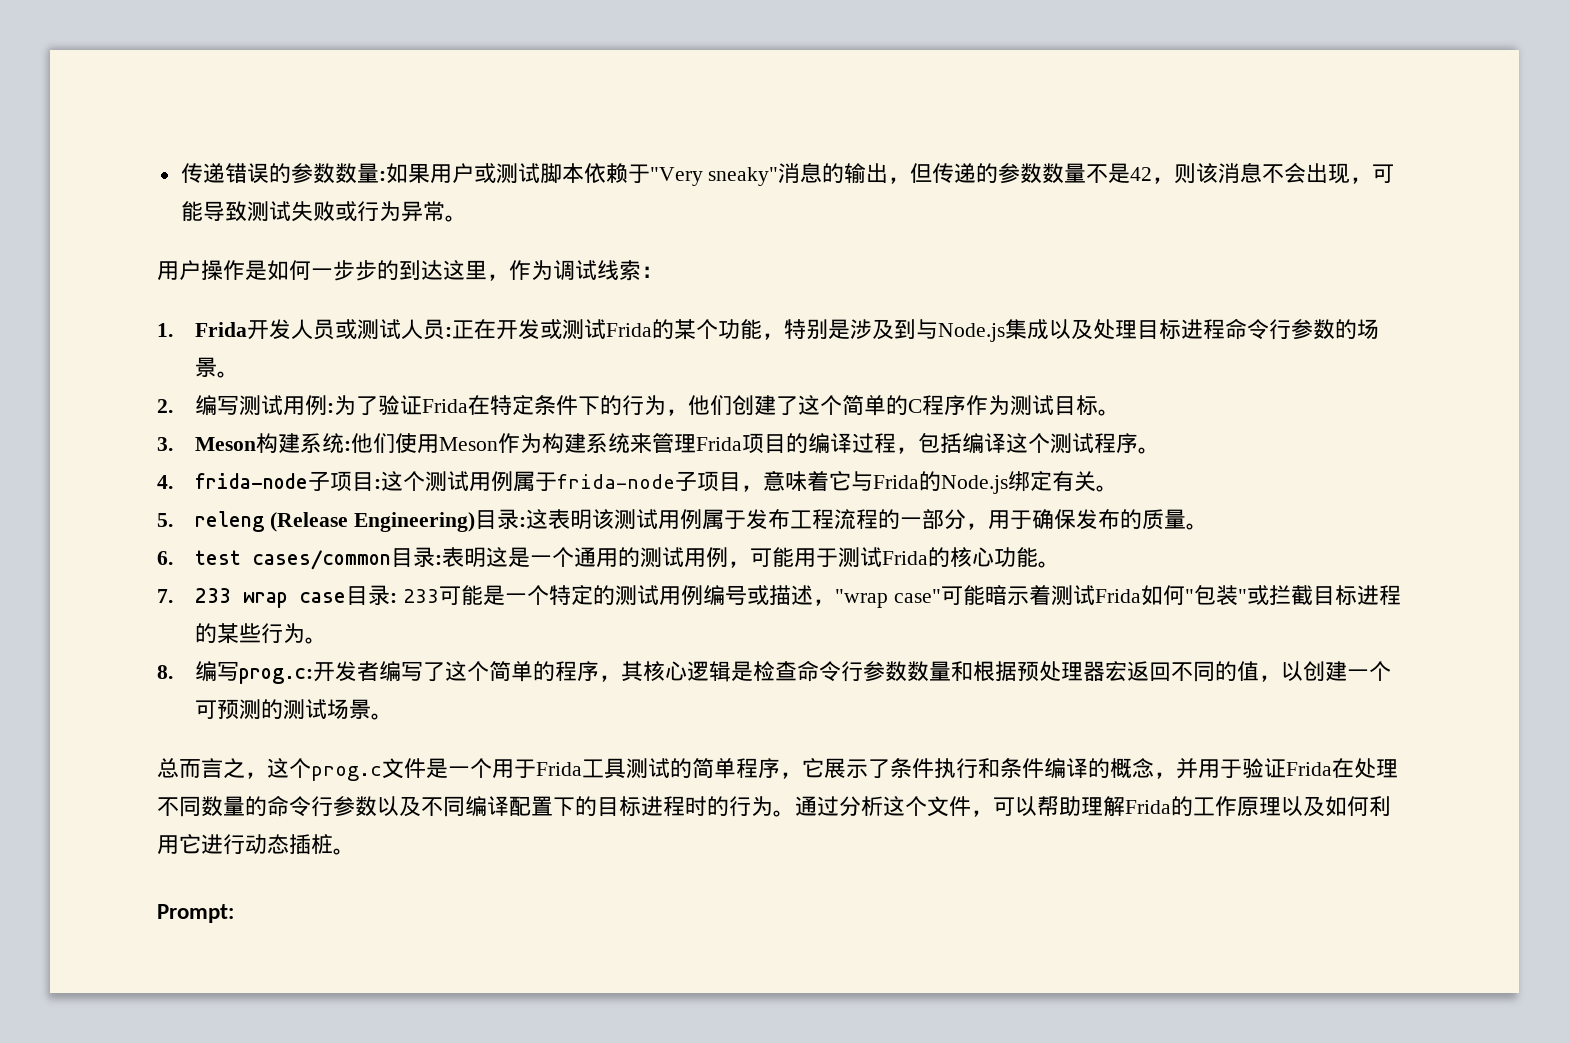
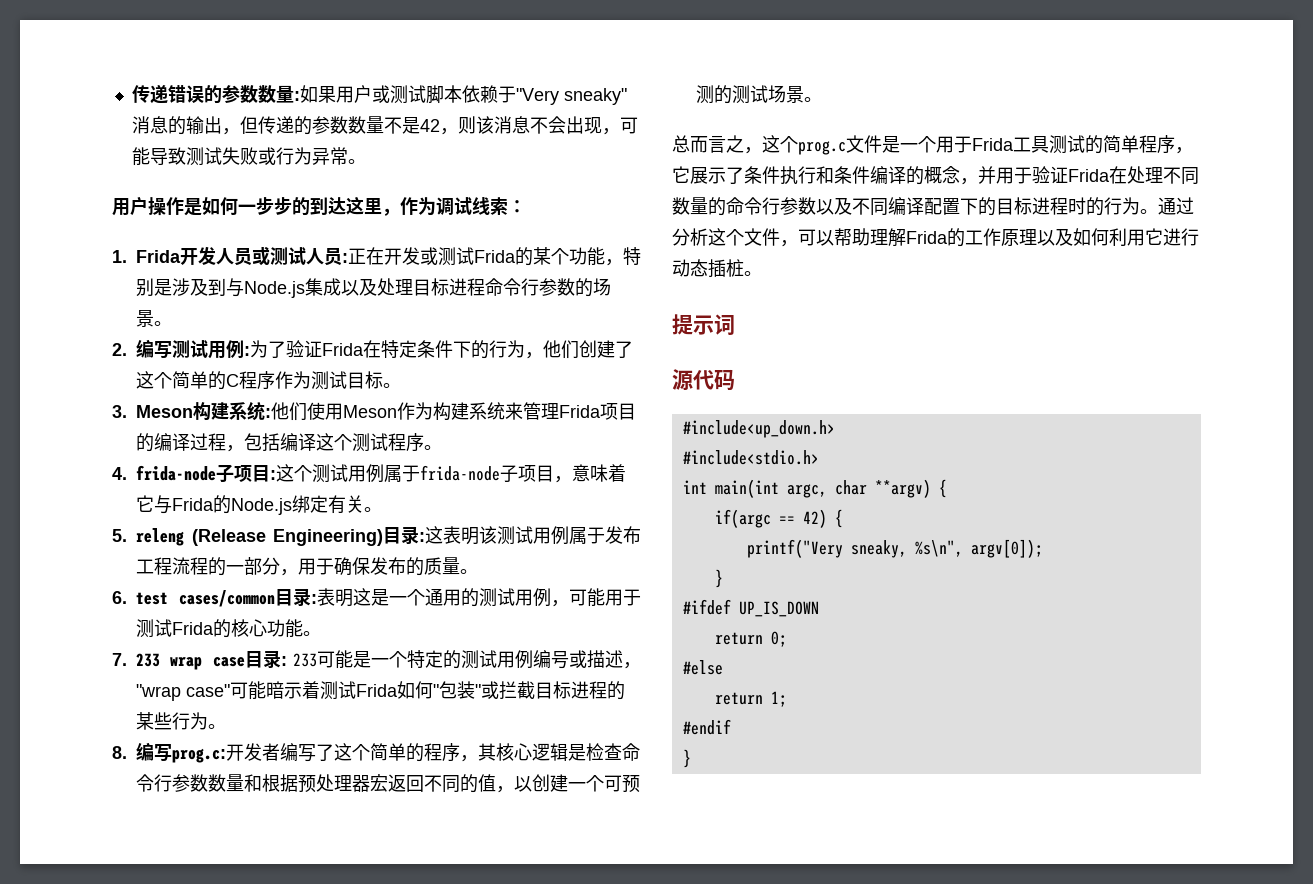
- Prompt:
+ 提示词
+ 源代码
+ #include<up_down.h>
+ #include<stdio.h>
+ int main(int argc, char **argv) {
+ if(argc == 42) {
+ printf("Very sneaky, %s\n", argv[0]);
+ }
+ #ifdef UP_IS_DOWN
+ return 0;
+ #else
+ return 1;
+ #endif
+ }

